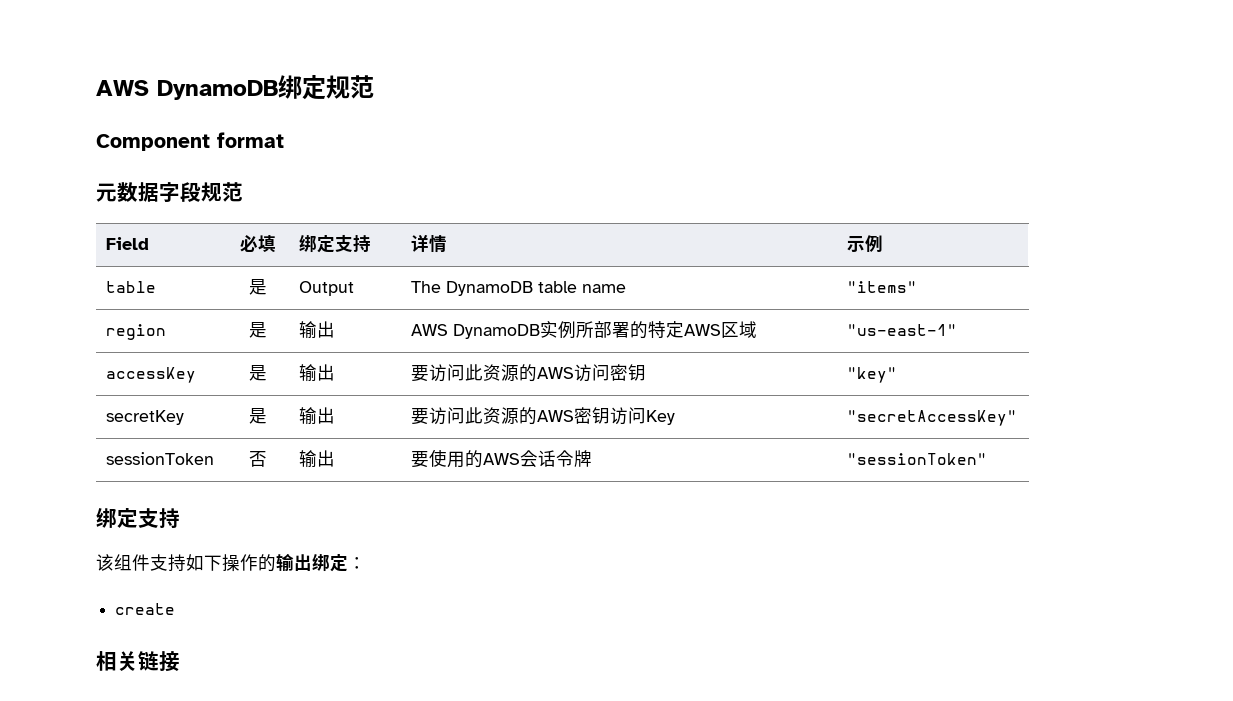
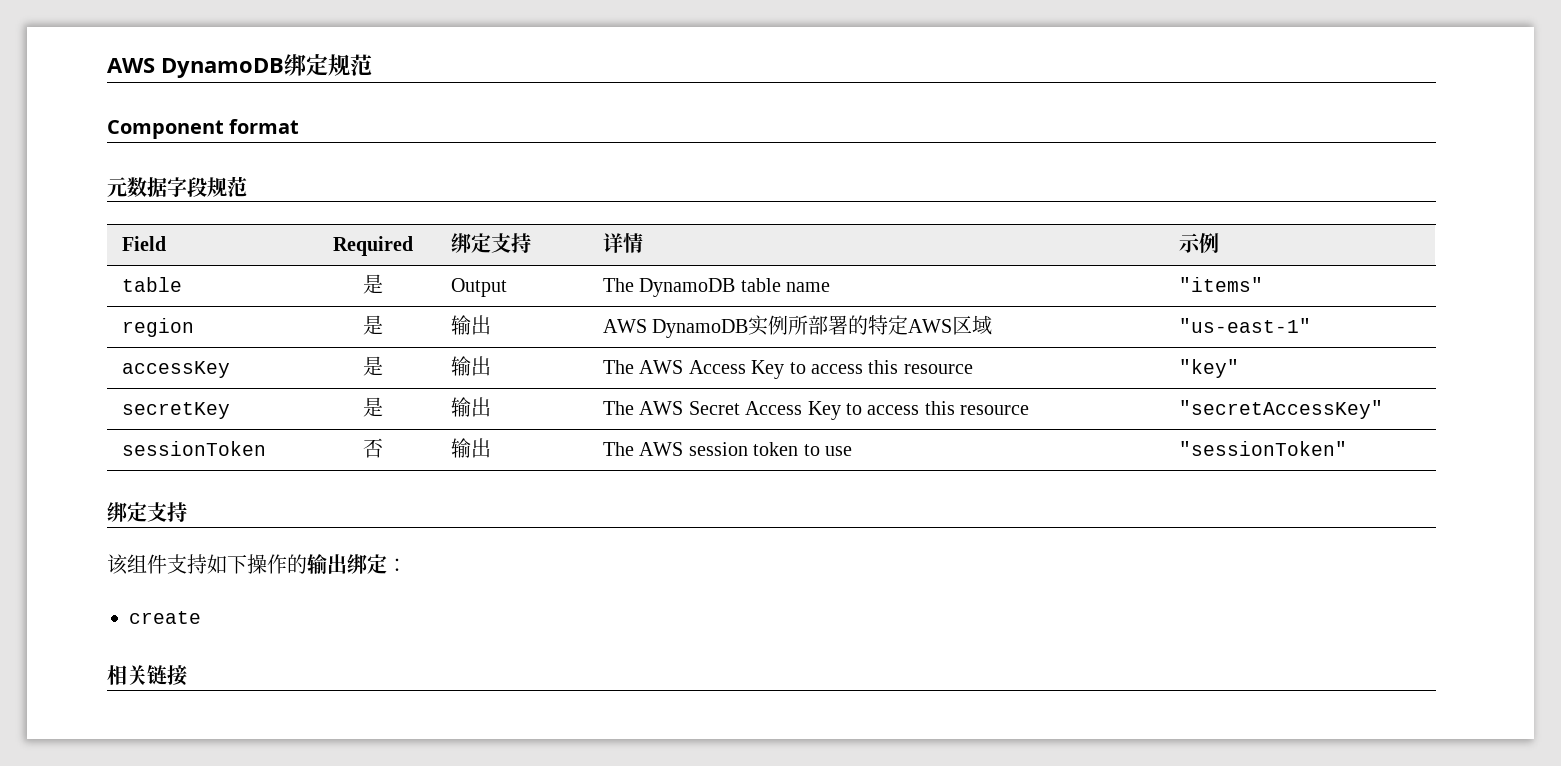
- Field | 必填 | 绑定支持 | 详情 | 示例
+ Field | Required | 绑定支持 | 详情 | 示例
- accessKey | 是 | 输出 | 要访问此资源的AWS访问密钥 | "key"
- secretKey | 是 | 输出 | 要访问此资源的AWS密钥访问Key | "secretAccessKey"
- sessionToken | 否 | 输出 | 要使用的AWS会话令牌 | "sessionToken"
+ accessKey | 是 | 输出 | The AWS Access Key to access this resource | "key"
+ secretKey | 是 | 输出 | The AWS Secret Access Key to access this resource | "secretAccessKey"
+ sessionToken | 否 | 输出 | The AWS session token to use | "sessionToken"

